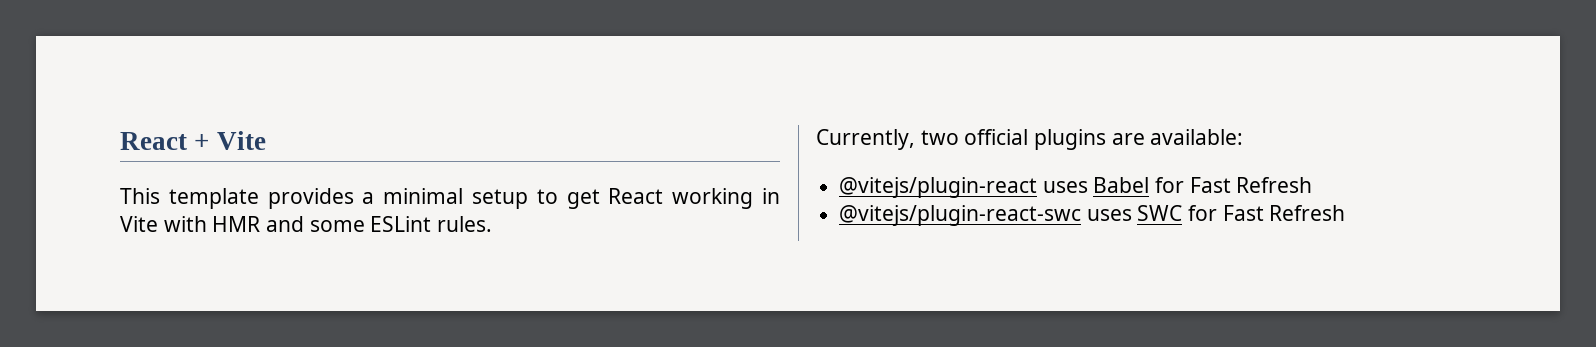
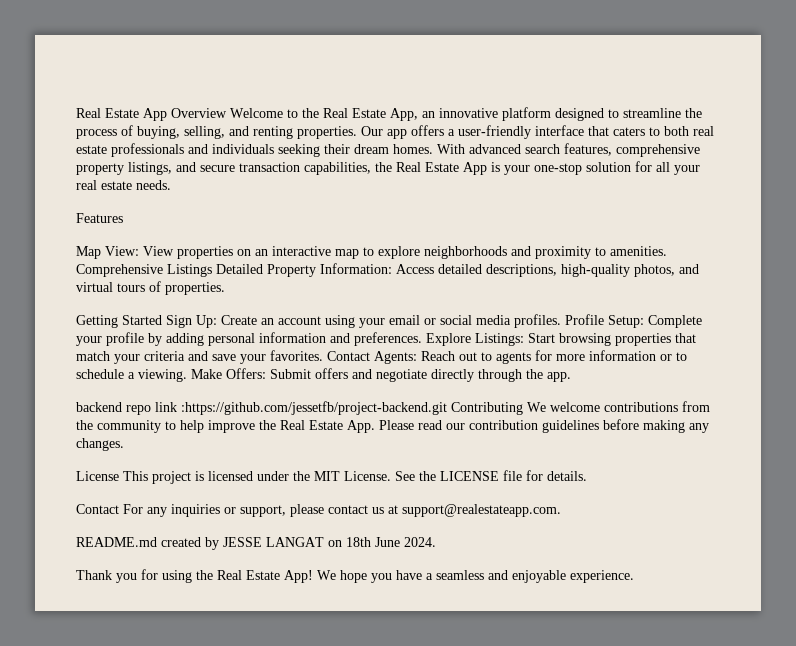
- React + Vite
- This template provides a minimal setup to get React working in Vite with HMR and some ESLint rules.
- Currently, two official plugins are available:
- @vitejs/plugin-react uses Babel for Fast Refresh
- @vitejs/plugin-react-swc uses SWC for Fast Refresh
+ Real Estate App Overview Welcome to the Real Estate App, an innovative platform designed to streamline the process of buying, selling, and renting properties. Our app offers a user-friendly interface that caters to both real estate professionals and individuals seeking their dream homes. With advanced search features, comprehensive property listings, and secure transaction capabilities, the Real Estate App is your one-stop solution for all your real estate needs.
+ Features
+ Map View: View properties on an interactive map to explore neighborhoods and proximity to amenities. Comprehensive Listings Detailed Property Information: Access detailed descriptions, high-quality photos, and virtual tours of properties.
+ Getting Started Sign Up: Create an account using your email or social media profiles. Profile Setup: Complete your profile by adding personal information and preferences. Explore Listings: Start browsing properties that match your criteria and save your favorites. Contact Agents: Reach out to agents for more information or to schedule a viewing. Make Offers: Submit offers and negotiate directly through the app.
+ backend repo link :https://github.com/jessetfb/project-backend.git Contributing We welcome contributions from the community to help improve the Real Estate App. Please read our contribution guidelines before making any changes.
+ License This project is licensed under the MIT License. See the LICENSE file for details.
+ Contact For any inquiries or support, please contact us at support@realestateapp.com.
+ README.md created by JESSE LANGAT on 18th June 2024.
+ Thank you for using the Real Estate App! We hope you have a seamless and enjoyable experience.

